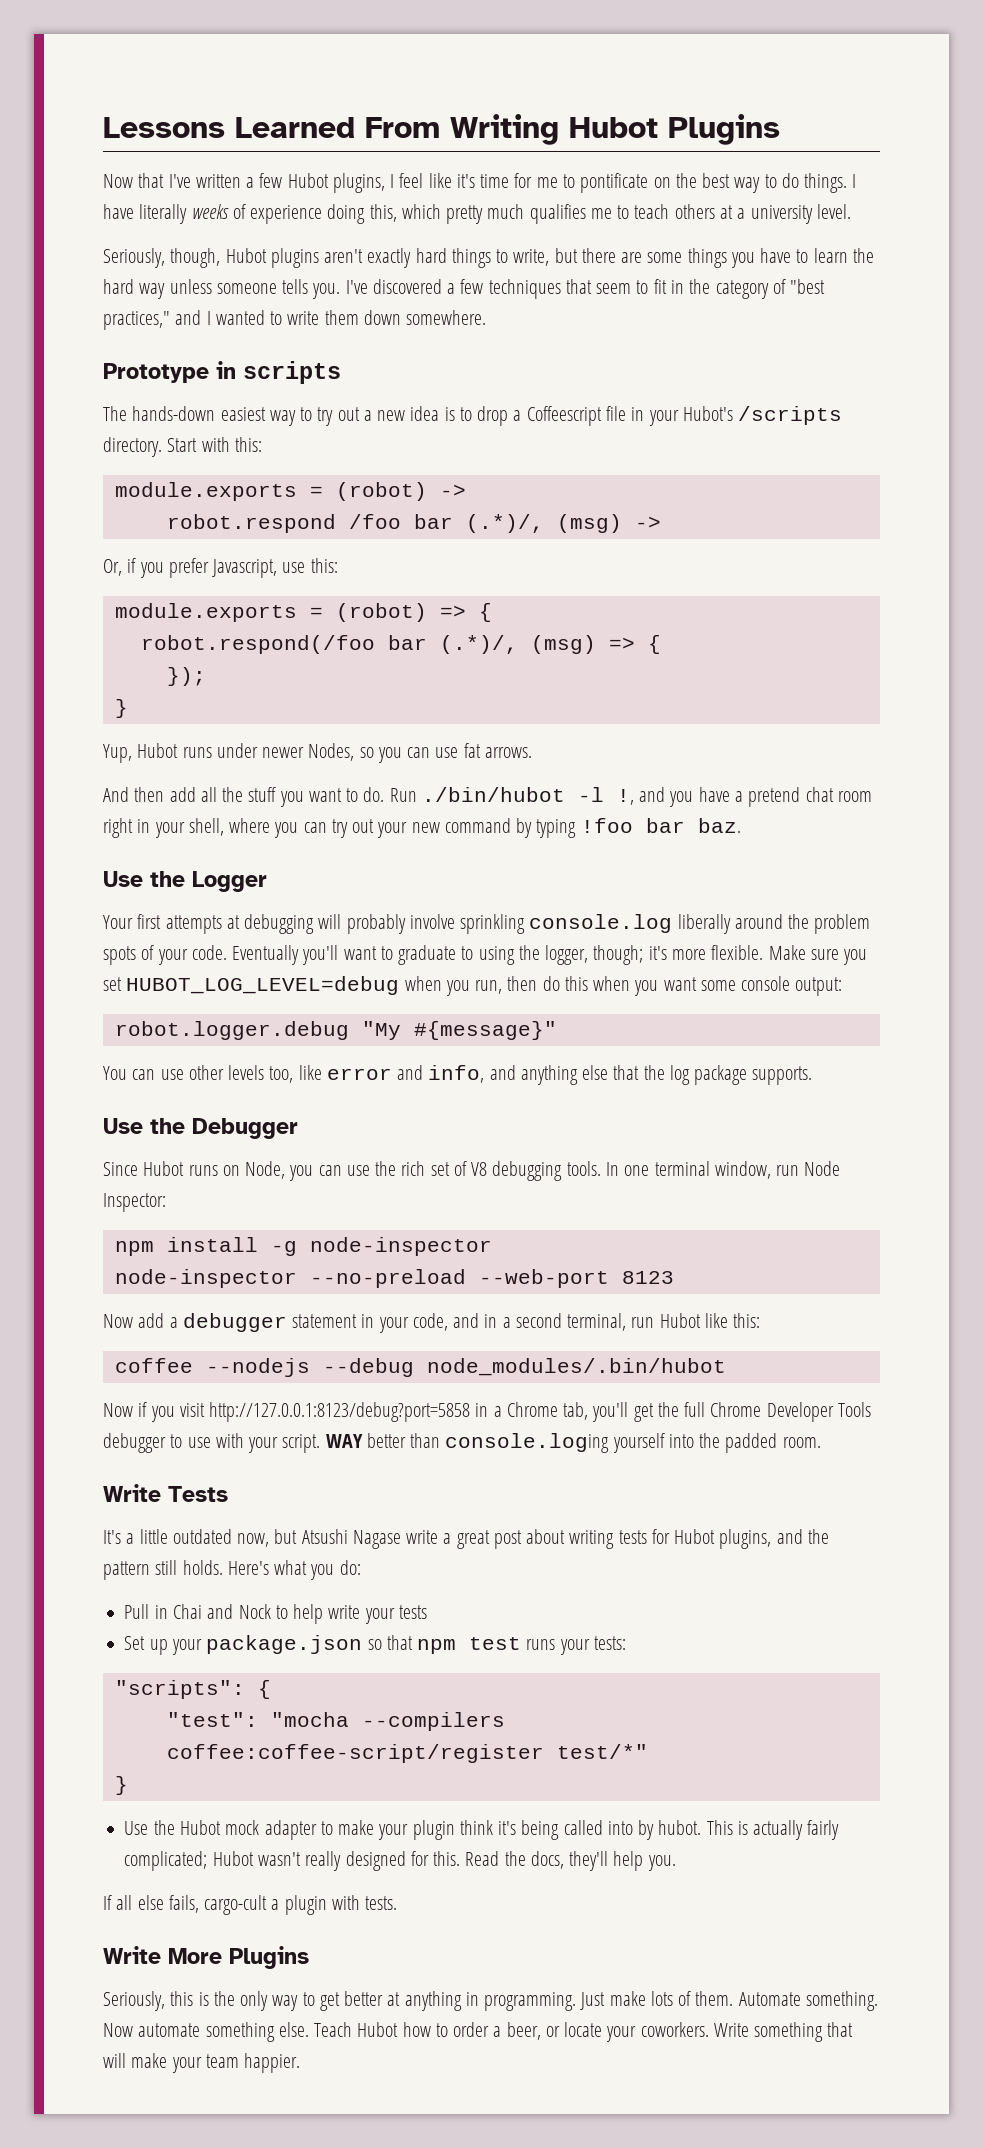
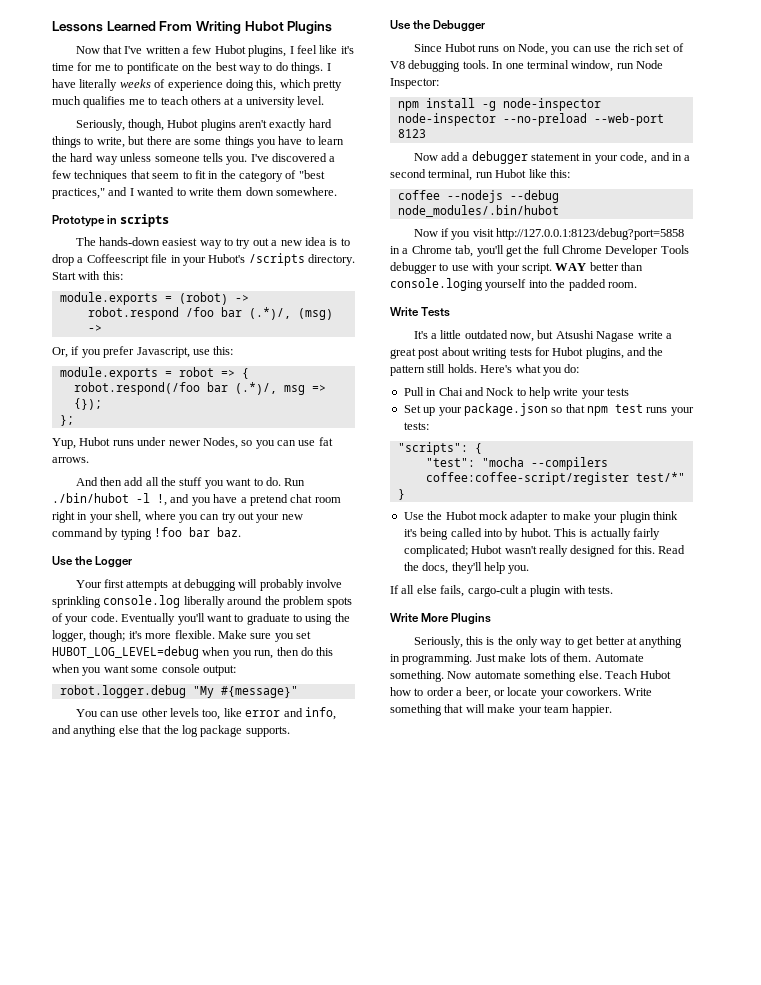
- module.exports = (robot) => {
+ module.exports = robot => {
- robot.respond(/foo bar (.*)/, (msg) => {
- });
- }
+ robot.respond(/foo bar (.*)/, msg => {});
+ };

